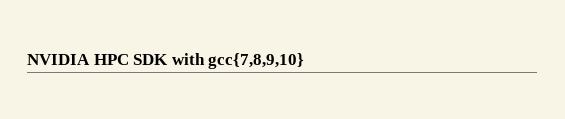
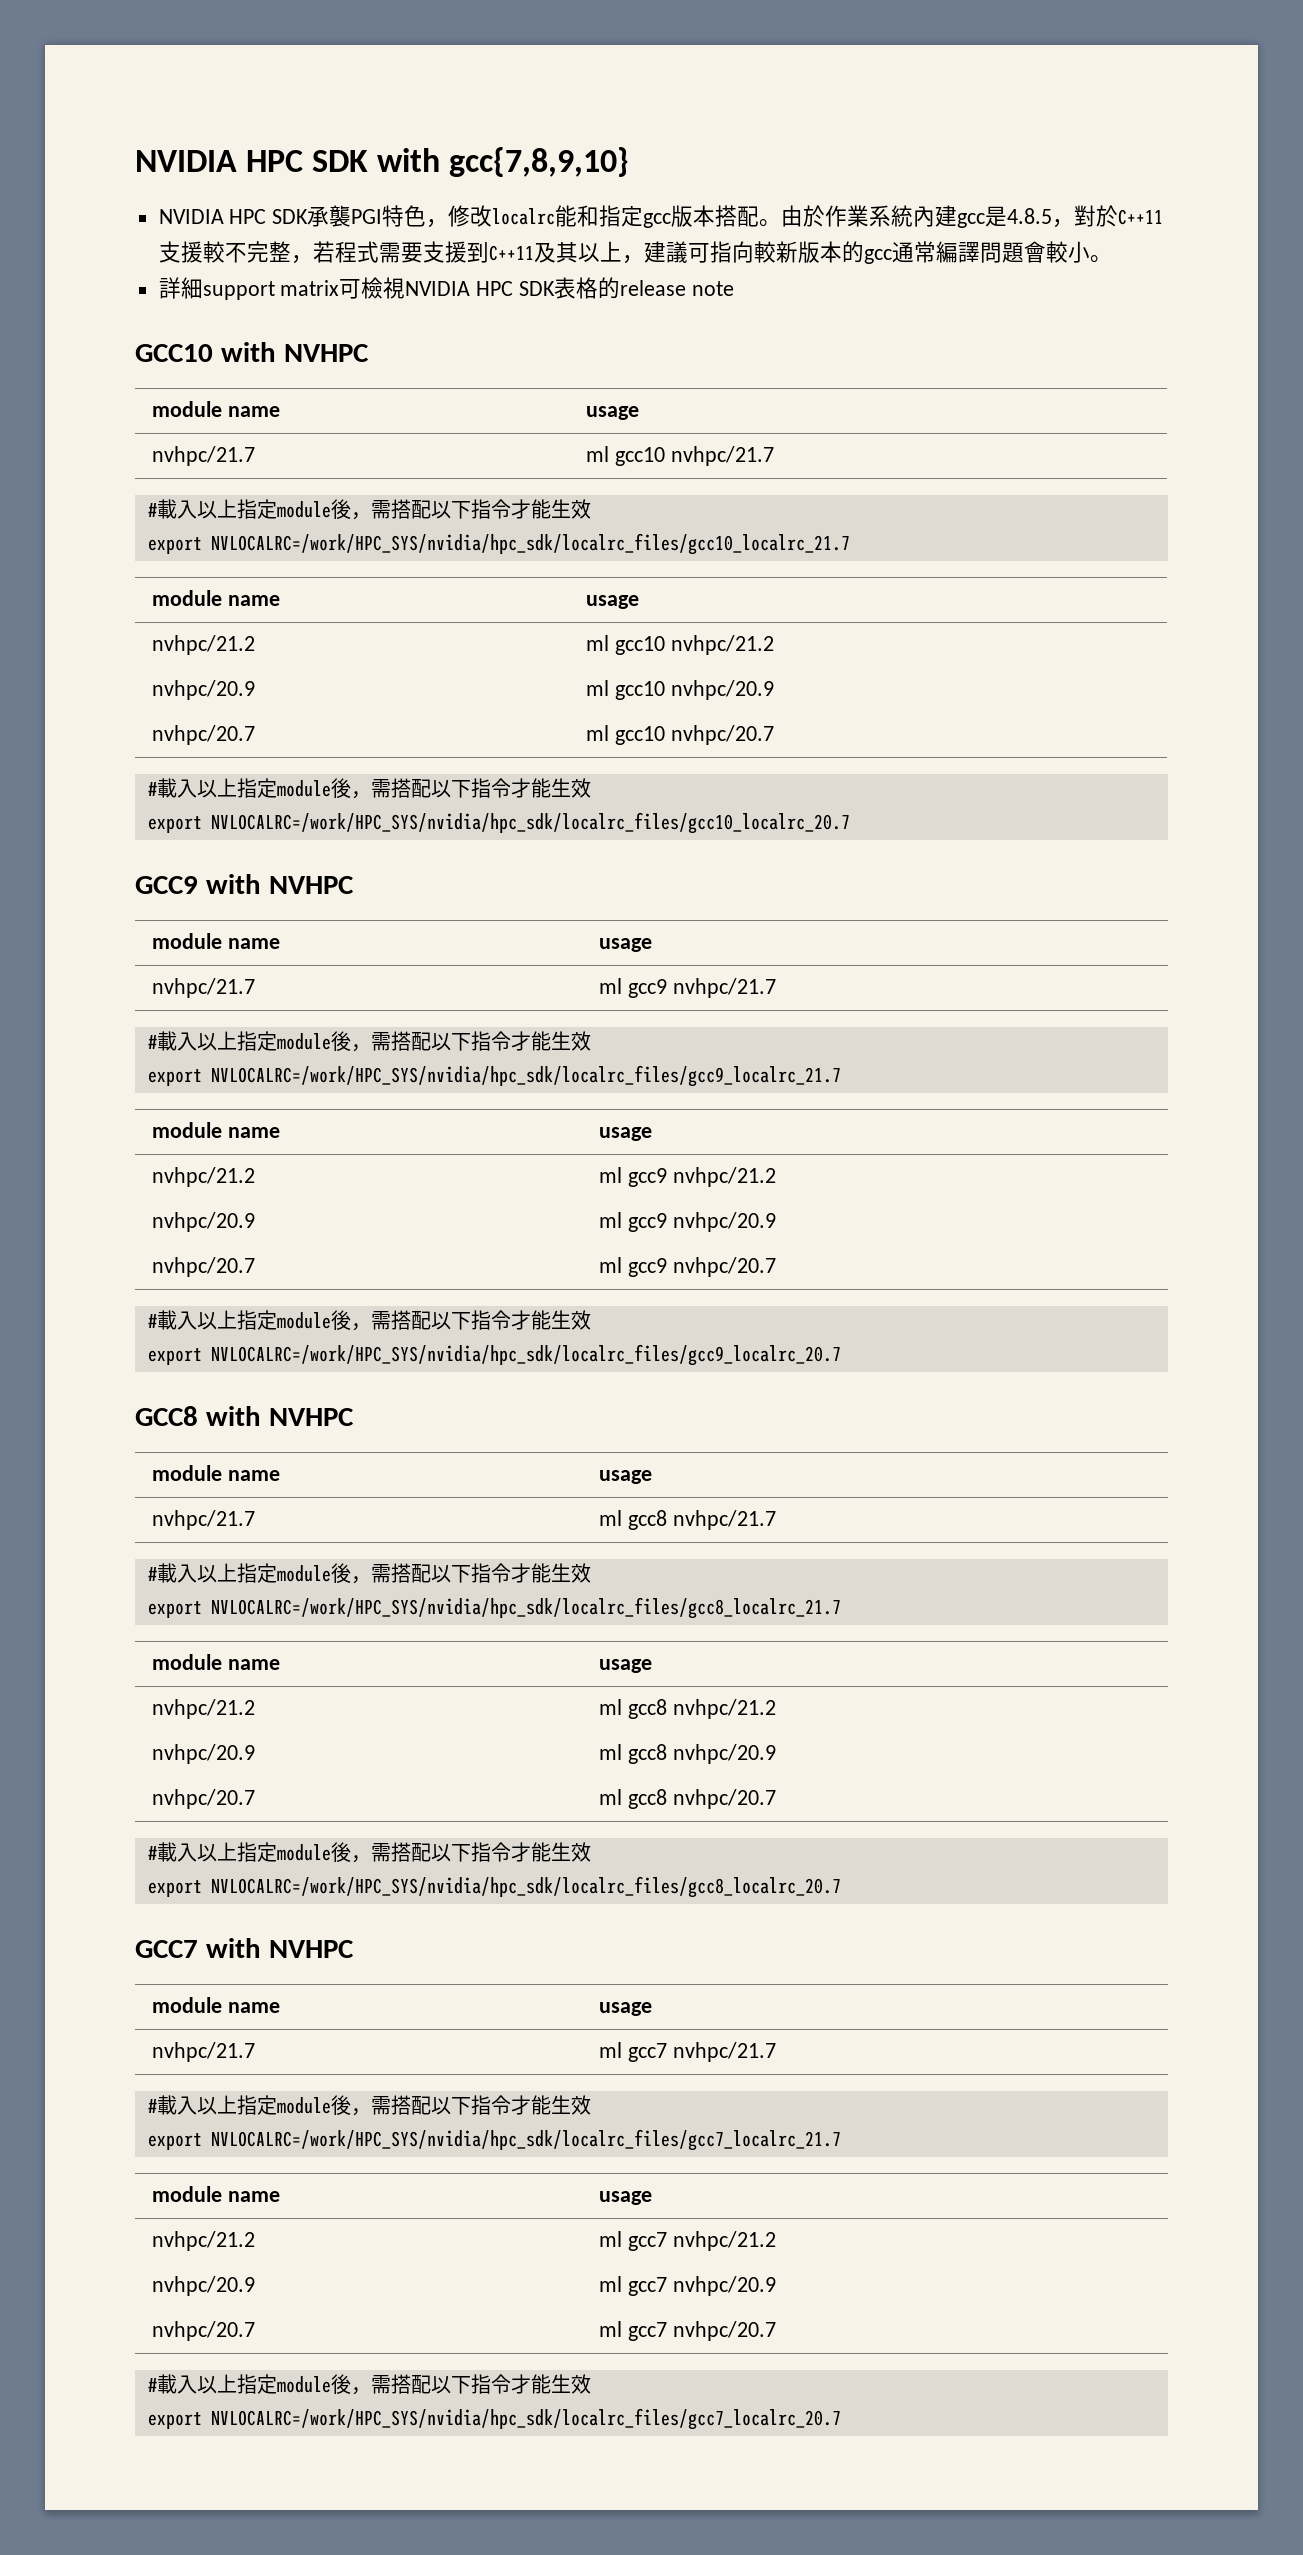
+ NVIDIA HPC SDK承襲PGI特色，修改localrc能和指定gcc版本搭配。由於作業系統內建gcc是4.8.5，對於C++11支援較不完整，若程式需要支援到C++11及其以上，建議可指向較新版本的gcc通常編譯問題會較小。
+ 詳細support matrix可檢視NVIDIA HPC SDK表格的release note
+ GCC10 with NVHPC
+ module name | usage
+ nvhpc/21.7 | ml gcc10 nvhpc/21.7
+ #載入以上指定module後，需搭配以下指令才能生效
+ export NVLOCALRC=/work/HPC_SYS/nvidia/hpc_sdk/localrc_files/gcc10_localrc_21.7
+ module name | usage
+ nvhpc/21.2 | ml gcc10 nvhpc/21.2
+ nvhpc/20.9 | ml gcc10 nvhpc/20.9
+ nvhpc/20.7 | ml gcc10 nvhpc/20.7
+ #載入以上指定module後，需搭配以下指令才能生效
+ export NVLOCALRC=/work/HPC_SYS/nvidia/hpc_sdk/localrc_files/gcc10_localrc_20.7
+ GCC9 with NVHPC
+ module name | usage
+ nvhpc/21.7 | ml gcc9 nvhpc/21.7
+ #載入以上指定module後，需搭配以下指令才能生效
+ export NVLOCALRC=/work/HPC_SYS/nvidia/hpc_sdk/localrc_files/gcc9_localrc_21.7
+ module name | usage
+ nvhpc/21.2 | ml gcc9 nvhpc/21.2
+ nvhpc/20.9 | ml gcc9 nvhpc/20.9
+ nvhpc/20.7 | ml gcc9 nvhpc/20.7
+ #載入以上指定module後，需搭配以下指令才能生效
+ export NVLOCALRC=/work/HPC_SYS/nvidia/hpc_sdk/localrc_files/gcc9_localrc_20.7
+ GCC8 with NVHPC
+ module name | usage
+ nvhpc/21.7 | ml gcc8 nvhpc/21.7
+ #載入以上指定module後，需搭配以下指令才能生效
+ export NVLOCALRC=/work/HPC_SYS/nvidia/hpc_sdk/localrc_files/gcc8_localrc_21.7
+ module name | usage
+ nvhpc/21.2 | ml gcc8 nvhpc/21.2
+ nvhpc/20.9 | ml gcc8 nvhpc/20.9
+ nvhpc/20.7 | ml gcc8 nvhpc/20.7
+ #載入以上指定module後，需搭配以下指令才能生效
+ export NVLOCALRC=/work/HPC_SYS/nvidia/hpc_sdk/localrc_files/gcc8_localrc_20.7
+ GCC7 with NVHPC
+ module name | usage
+ nvhpc/21.7 | ml gcc7 nvhpc/21.7
+ #載入以上指定module後，需搭配以下指令才能生效
+ export NVLOCALRC=/work/HPC_SYS/nvidia/hpc_sdk/localrc_files/gcc7_localrc_21.7
+ module name | usage
+ nvhpc/21.2 | ml gcc7 nvhpc/21.2
+ nvhpc/20.9 | ml gcc7 nvhpc/20.9
+ nvhpc/20.7 | ml gcc7 nvhpc/20.7
+ #載入以上指定module後，需搭配以下指令才能生效
+ export NVLOCALRC=/work/HPC_SYS/nvidia/hpc_sdk/localrc_files/gcc7_localrc_20.7

